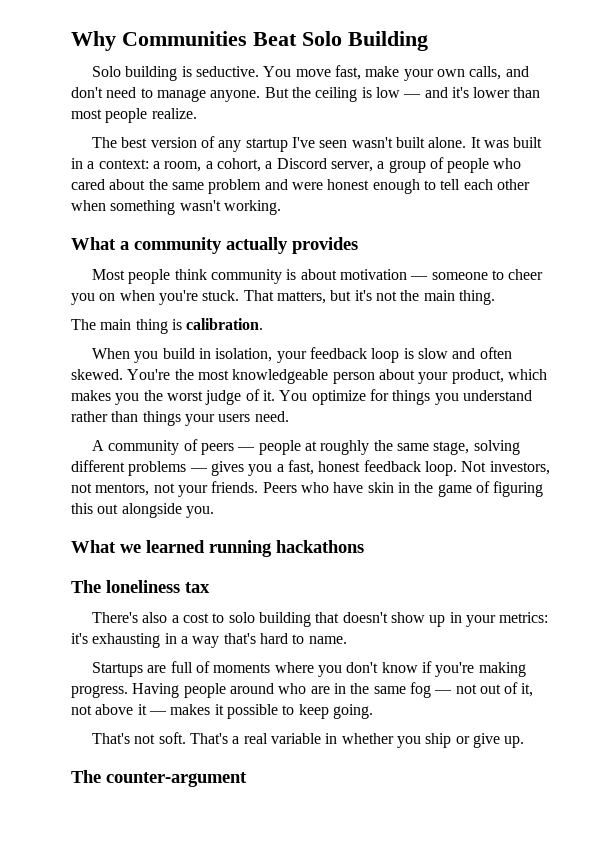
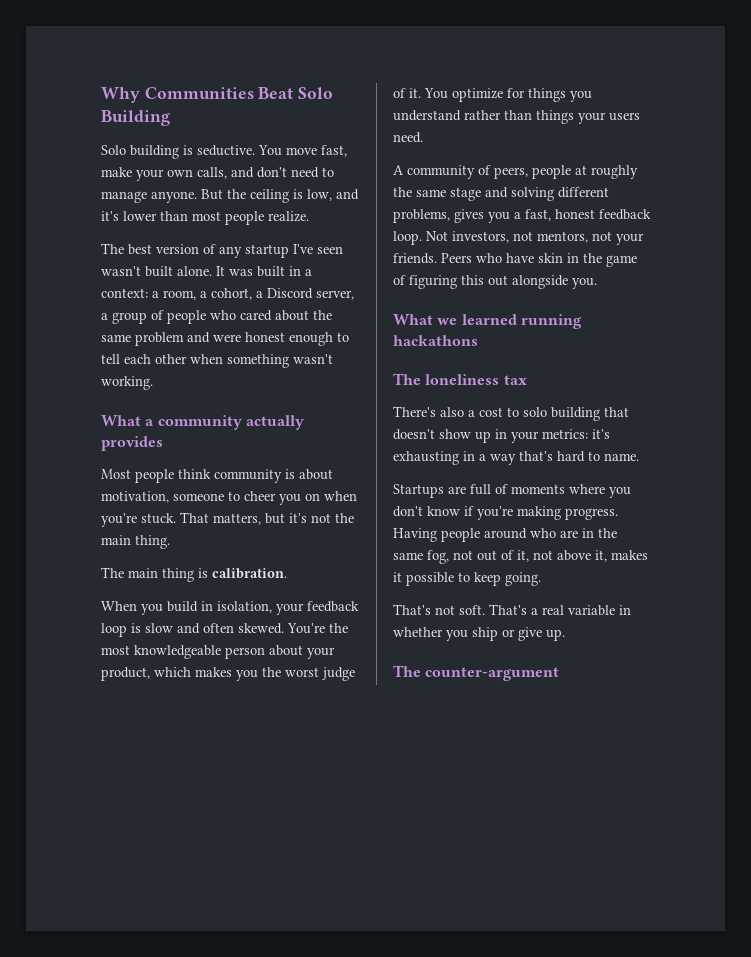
- But the ceiling is low — and it's lower than most people realize.
+ But the ceiling is low, and it's lower than most people realize.
- Most people think community is about motivation — someone to cheer you on when you're stuck.
+ Most people think community is about motivation, someone to cheer you on when you're stuck.
- A community of peers — people at roughly the same stage, solving different problems — gives you a fast, honest feedback loop.
+ A community of peers, people at roughly the same stage and solving different problems, gives you a fast, honest feedback loop.
- Having people around who are in the same fog — not out of it, not above it — makes it possible to keep going.
+ Having people around who are in the same fog, not out of it, not above it, makes it possible to keep going.

